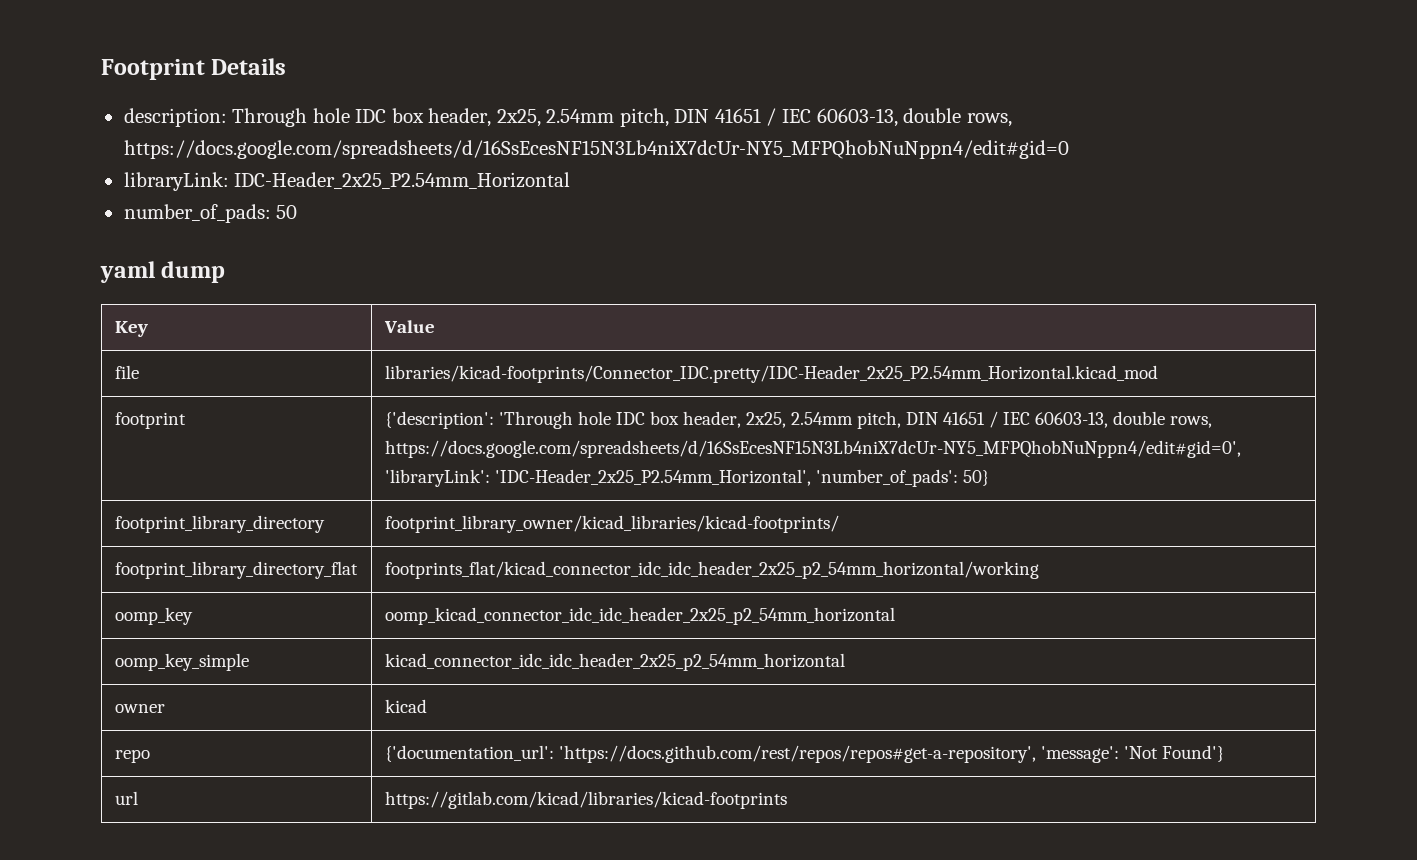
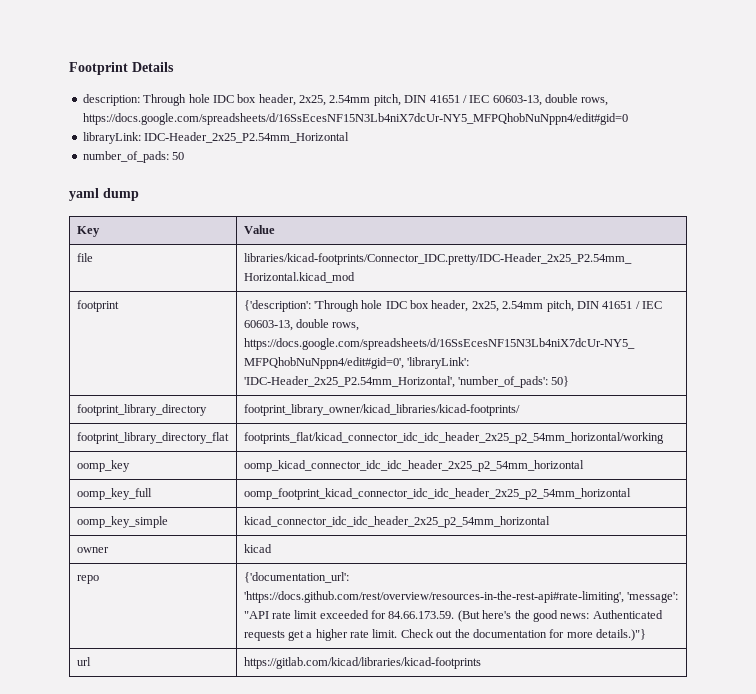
+ oomp_key_full | oomp_footprint_kicad_connector_idc_idc_header_2x25_p2_54mm_horizontal
- repo | {'documentation_url': 'https://docs.github.com/rest/repos/repos#get-a-repository', 'message': 'Not Found'}
+ repo | {'documentation_url': 'https://docs.github.com/rest/overview/resources-in-the-rest-api#rate-limiting', 'message': "API rate limit exceeded for 84.66.173.59. (But here's the good news: Authenticated requests get a higher rate limit. Check out the documentation for more details.)"}

